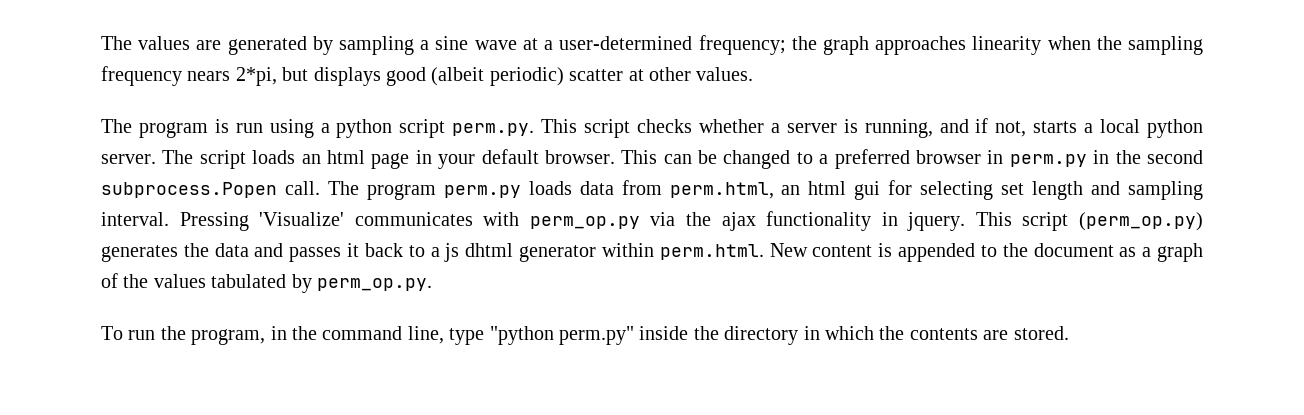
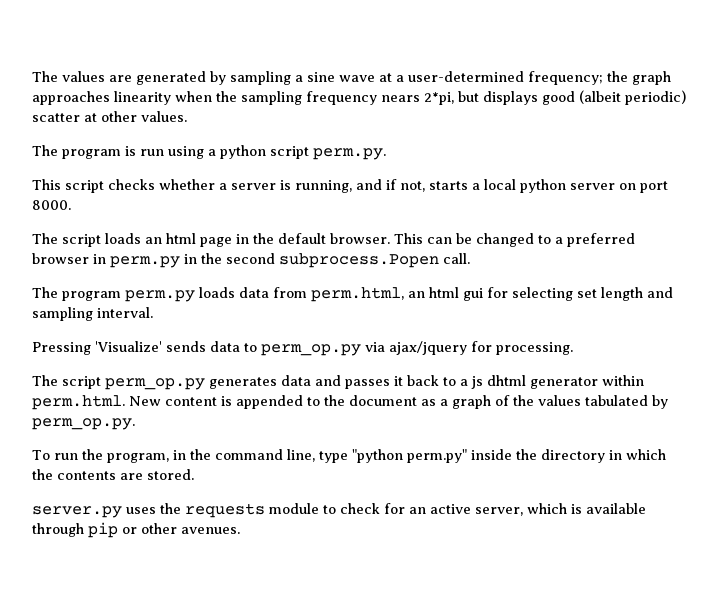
- The program is run using a python script perm.py. This script checks whether a server is running, and if not, starts a local python server. The script loads an html page in your default browser.
+ The program is run using a python script perm.py.
+ This script checks whether a server is running, and if not, starts a local python server on port 8000.
+ The script loads an html page in the default browser.
- This can be changed to a preferred browser in perm.py in the second subprocess.Popen call. The program perm.py loads data from perm.html, an html gui for selecting set length and sampling interval. Pressing 'Visualize' communicates with perm_op.py via the ajax functionality in jquery. This script (perm_op.py) generates the data and passes it back to a js dhtml generator within perm.html. New content is appended to the document as a graph of the values tabulated by perm_op.py.
+ This can be changed to a preferred browser in perm.py in the second subprocess.Popen call.
+ The program perm.py loads data from perm.html, an html gui for selecting set length and sampling interval.
+ Pressing 'Visualize' sends data to perm_op.py via ajax/jquery for processing.
+ The script perm_op.py generates data and passes it back to a js dhtml generator within perm.html. New content is appended to the document as a graph of the values tabulated by perm_op.py.
+ server.py uses the requests module to check for an active server, which is available through pip or other avenues.

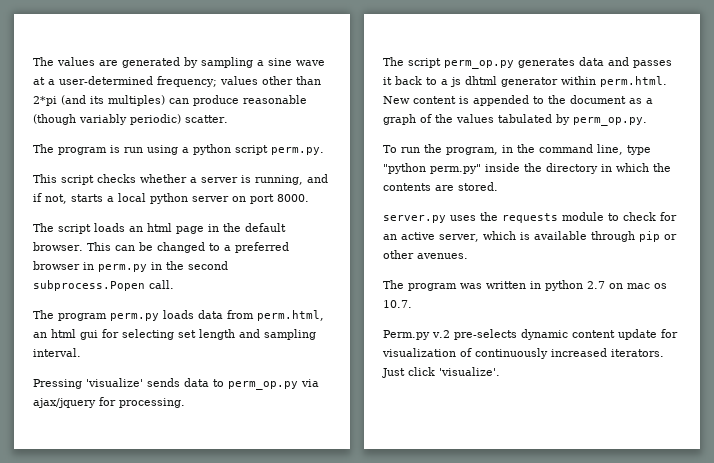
- The values are generated by sampling a sine wave at a user-determined frequency; the graph approaches linearity when the sampling frequency nears 2*pi, but displays good (albeit periodic) scatter at other values.
+ The values are generated by sampling a sine wave at a user-determined frequency; values other than 2*pi (and its multiples) can produce reasonable (though variably periodic) scatter.
- Pressing 'Visualize' sends data to perm_op.py via ajax/jquery for processing.
+ Pressing 'visualize' sends data to perm_op.py via ajax/jquery for processing.
+ The program was written in python 2.7 on mac os 10.7.
+ Perm.py v.2 pre-selects dynamic content update for visualization of continuously increased iterators. Just click 'visualize'.

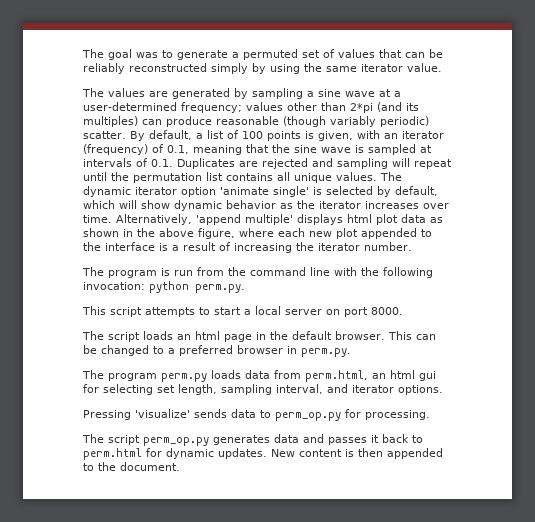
- The values are generated by sampling a sine wave at a user-determined frequency; values other than 2*pi (and its multiples) can produce reasonable (though variably periodic) scatter.
- The program is run using a python script perm.py.
- This script checks whether a server is running, and if not, starts a local python server on port 8000.
+ The goal was to generate a permuted set of values that can be reliably reconstructed simply by using the same iterator value.
+ The values are generated by sampling a sine wave at a user-determined frequency; values other than 2*pi (and its multiples) can produce reasonable (though variably periodic) scatter. By default, a list of 100 points is given, with an iterator (frequency) of 0.1, meaning that the sine wave is sampled at intervals of 0.1. Duplicates are rejected and sampling will repeat until the permutation list contains all unique values. The dynamic iterator option 'animate single' is selected by default, which will show dynamic behavior as the iterator increases over time. Alternatively, 'append multiple' displays html plot data as shown in the above figure, where each new plot appended to the interface is a result of increasing the iterator number.
+ The program is run from the command line with the following invocation: python perm.py.
+ This script attempts to start a local server on port 8000.
- This can be changed to a preferred browser in perm.py in the second subprocess.Popen call.
+ This can be changed to a preferred browser in perm.py.
- The program perm.py loads data from perm.html, an html gui for selecting set length and sampling interval.
+ The program perm.py loads data from perm.html, an html gui for selecting set length, sampling interval, and iterator options.
- Pressing 'visualize' sends data to perm_op.py via ajax/jquery for processing.
+ Pressing 'visualize' sends data to perm_op.py for processing.
- The script perm_op.py generates data and passes it back to a js dhtml generator within perm.html. New content is appended to the document as a graph of the values tabulated by perm_op.py.
- To run the program, in the command line, type "python perm.py" inside the directory in which the contents are stored.
- server.py uses the requests module to check for an active server, which is available through pip or other avenues.
- The program was written in python 2.7 on mac os 10.7.
- Perm.py v.2 pre-selects dynamic content update for visualization of continuously increased iterators. Just click 'visualize'.
+ The script perm_op.py generates data and passes it back to perm.html for dynamic updates. New content is then appended to the document.

